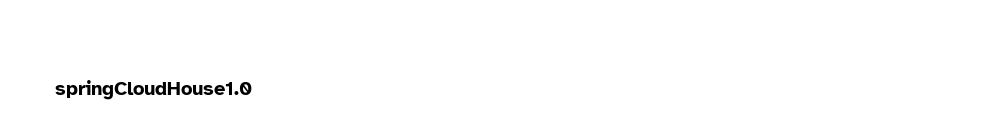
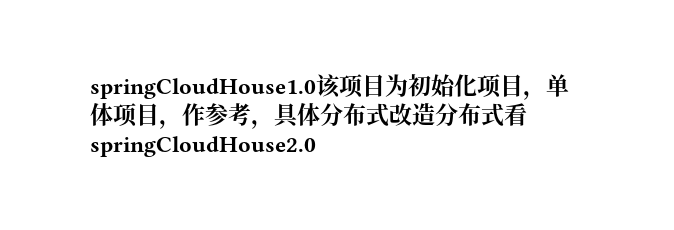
- springCloudHouse1.0
+ springCloudHouse1.0该项目为初始化项目，单体项目，作参考，具体分布式改造分布式看springCloudHouse2.0

